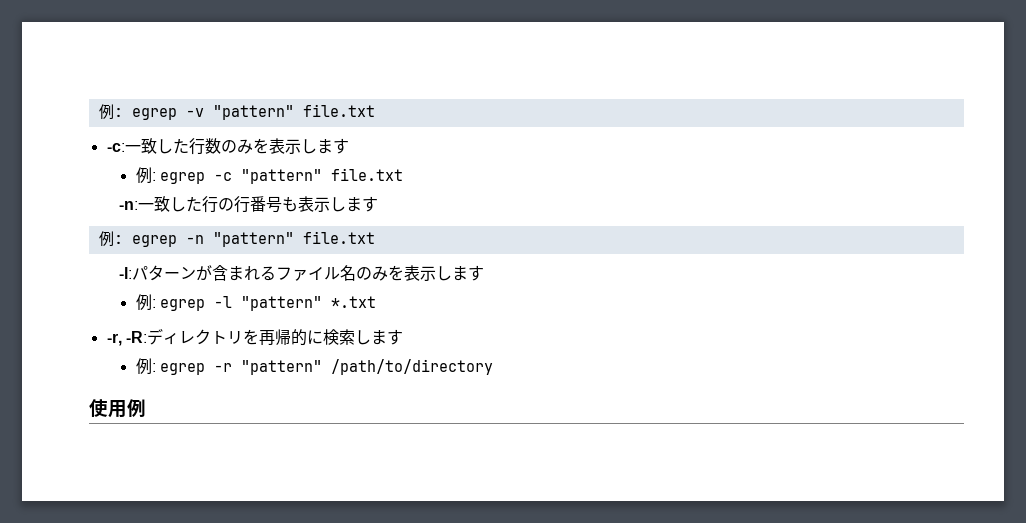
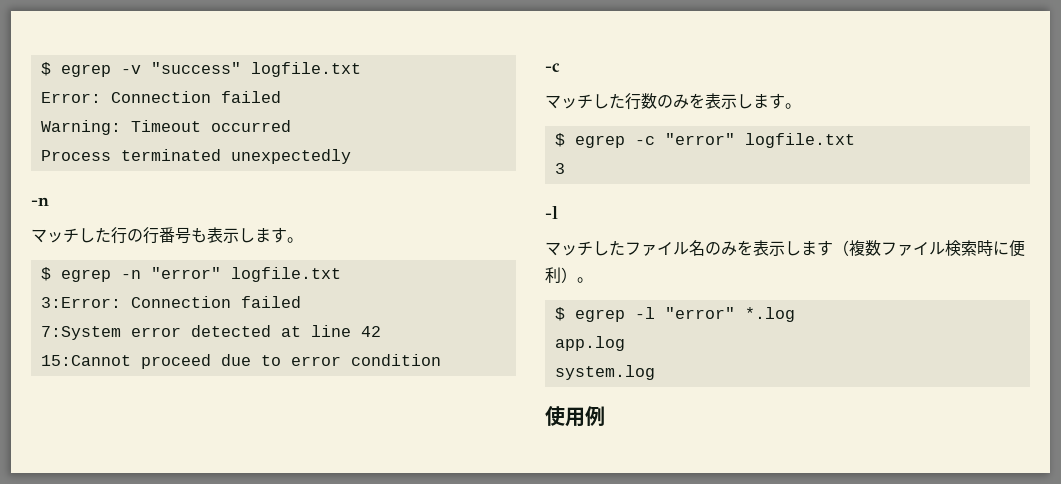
- 例: egrep -v "pattern" file.txt
- -c:一致した行数のみを表示します
- 例: egrep -c "pattern" file.txt
- -n:一致した行の行番号も表示します
- 例: egrep -n "pattern" file.txt
- -l:パターンが含まれるファイル名のみを表示します
- 例: egrep -l "pattern" *.txt
- -r, -R:ディレクトリを再帰的に検索します
- 例: egrep -r "pattern" /path/to/directory
+ $ egrep -v "success" logfile.txt
+ Error: Connection failed
+ Warning: Timeout occurred
+ Process terminated unexpectedly
+ -n
+ マッチした行の行番号も表示します。
+ $ egrep -n "error" logfile.txt
+ 3:Error: Connection failed
+ 7:System error detected at line 42
+ 15:Cannot proceed due to error condition
+ -c
+ マッチした行数のみを表示します。
+ $ egrep -c "error" logfile.txt
+ 3
+ -l
+ マッチしたファイル名のみを表示します（複数ファイル検索時に便利）。
+ $ egrep -l "error" *.log
+ app.log
+ system.log

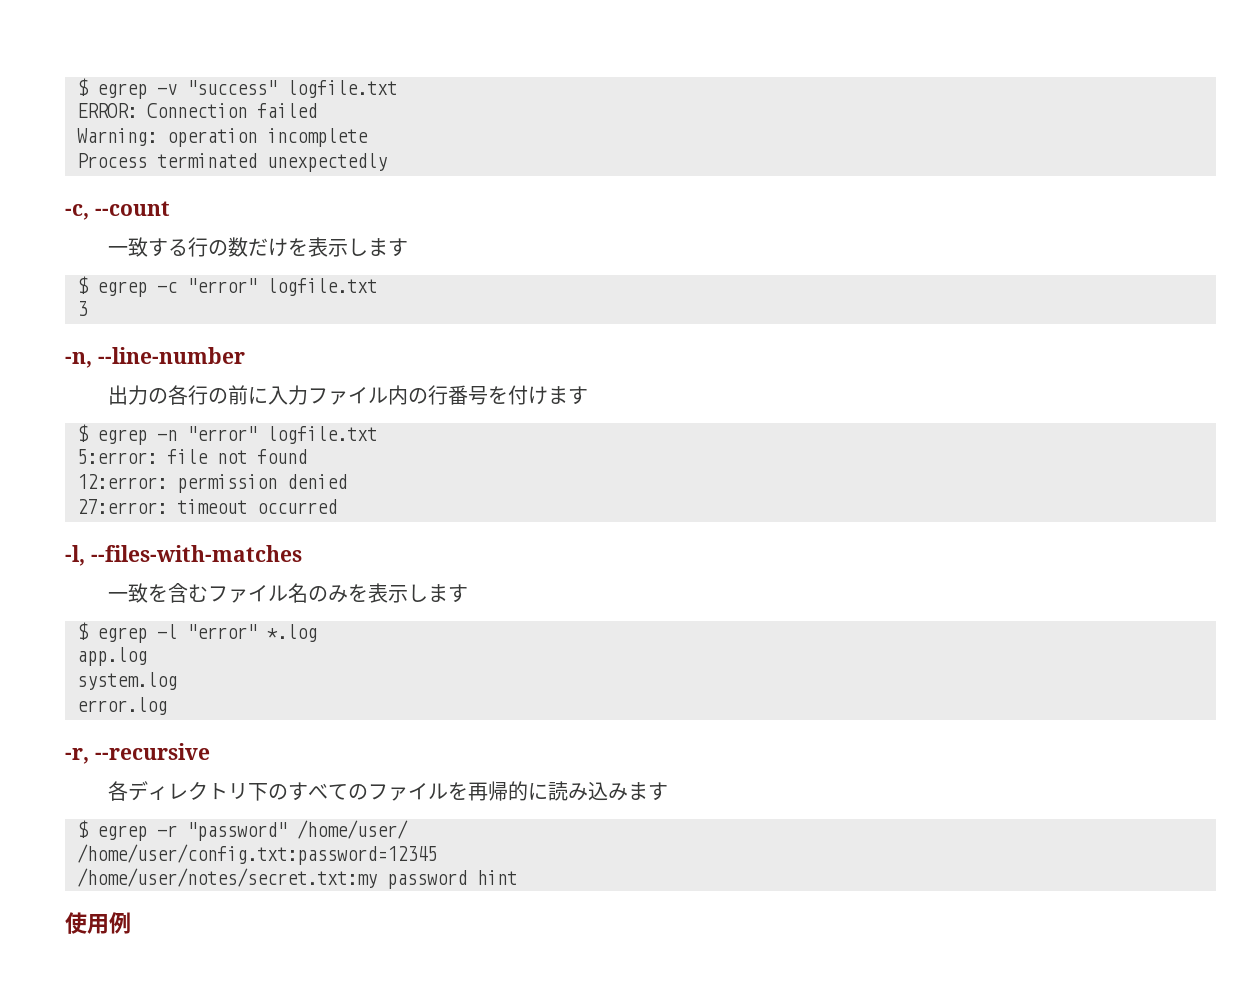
- Error: Connection failed
+ ERROR: Connection failed
- Warning: Timeout occurred
+ Warning: operation incomplete
  Process terminated unexpectedly
- -n
- マッチした行の行番号も表示します。
- $ egrep -n "error" logfile.txt
- 3:Error: Connection failed
- 7:System error detected at line 42
- 15:Cannot proceed due to error condition
- -c
- マッチした行数のみを表示します。
+ -c, --count
+ 一致する行の数だけを表示します
  3
- -l
- マッチしたファイル名のみを表示します（複数ファイル検索時に便利）。
+ -n, --line-number
+ 出力の各行の前に入力ファイル内の行番号を付けます
+ $ egrep -n "error" logfile.txt
+ 5:error: file not found
+ 12:error: permission denied
+ 27:error: timeout occurred
+ -l, --files-with-matches
+ 一致を含むファイル名のみを表示します
+ error.log
+ -r, --recursive
+ 各ディレクトリ下のすべてのファイルを再帰的に読み込みます
+ $ egrep -r "password" /home/user/
+ /home/user/config.txt:password=12345
+ /home/user/notes/secret.txt:my password hint

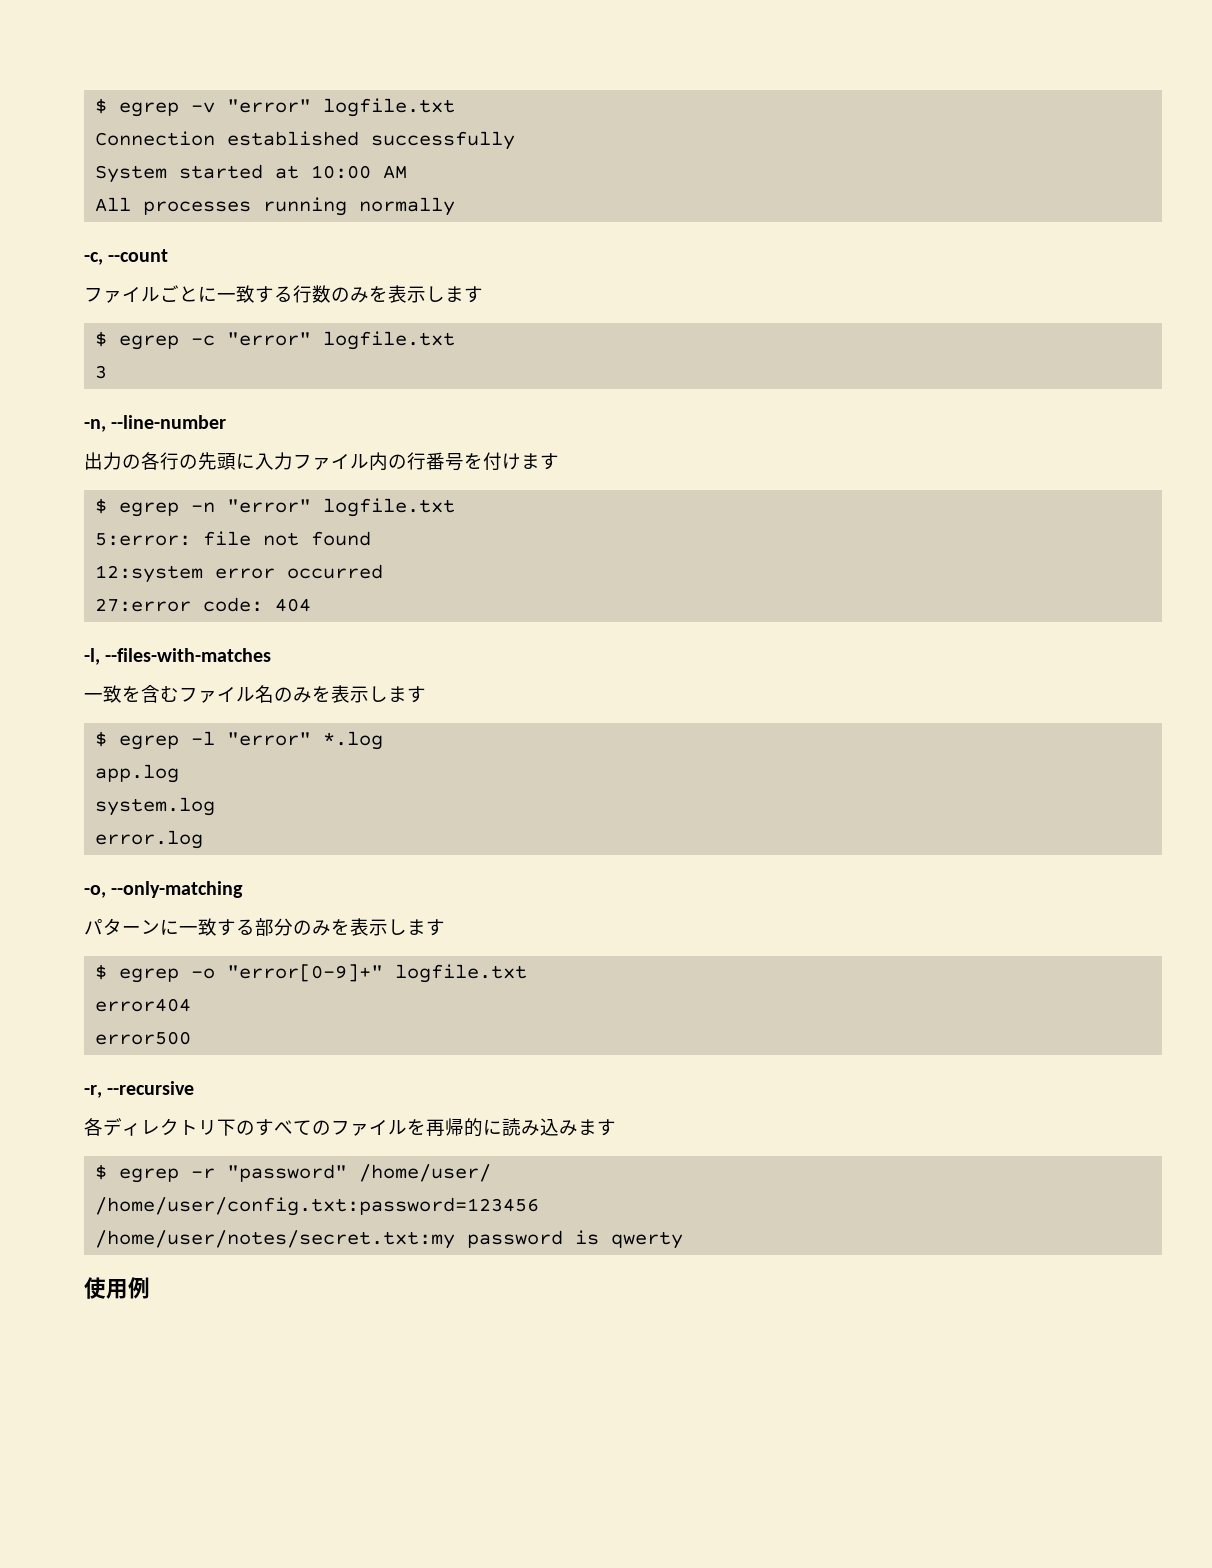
- $ egrep -v "success" logfile.txt
- ERROR: Connection failed
- Warning: operation incomplete
- Process terminated unexpectedly
+ $ egrep -v "error" logfile.txt
+ Connection established successfully
+ System started at 10:00 AM
+ All processes running normally
- 一致する行の数だけを表示します
+ ファイルごとに一致する行数のみを表示します
- 出力の各行の前に入力ファイル内の行番号を付けます
+ 出力の各行の先頭に入力ファイル内の行番号を付けます
- 12:error: permission denied
- 27:error: timeout occurred
+ 12:system error occurred
+ 27:error code: 404
+ -o, --only-matching
+ パターンに一致する部分のみを表示します
+ $ egrep -o "error[0-9]+" logfile.txt
+ error404
+ error500
- /home/user/config.txt:password=12345
+ /home/user/config.txt:password=123456
- /home/user/notes/secret.txt:my password hint
+ /home/user/notes/secret.txt:my password is qwerty

